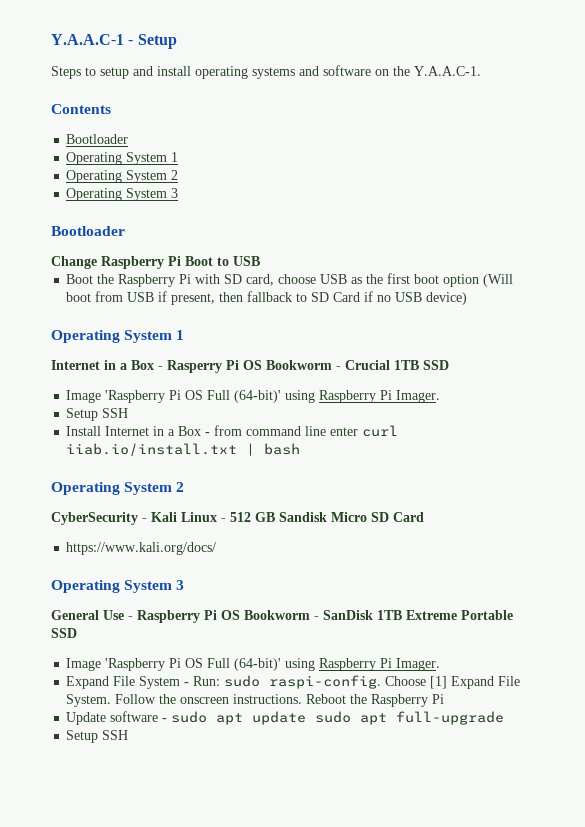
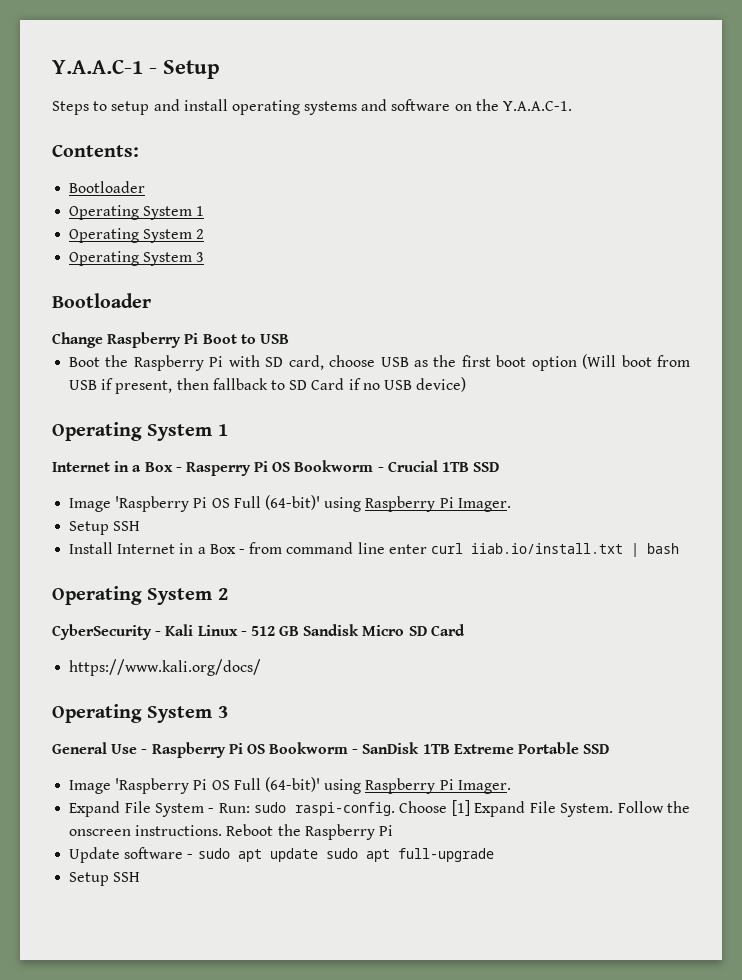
- Contents
+ Contents:

